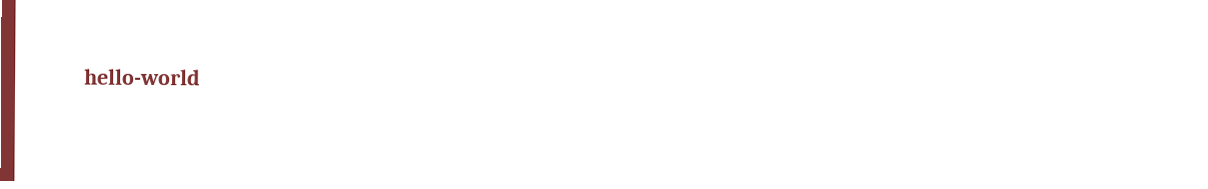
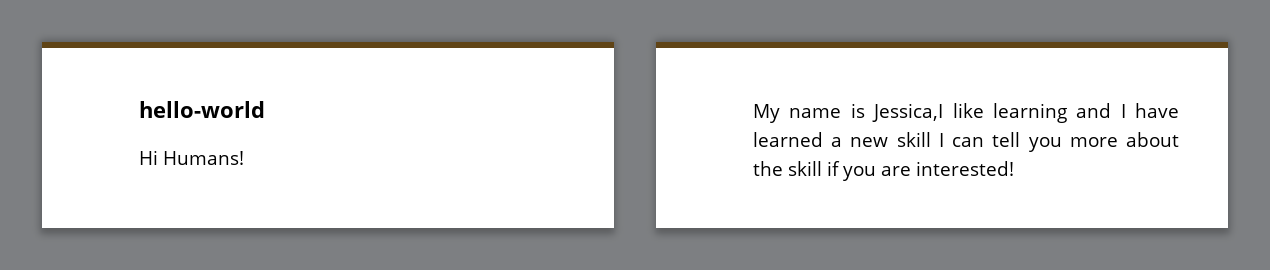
+ Hi Humans!
+ My name is Jessica,I like learning and I have learned a new skill I can tell you more about the skill if you are interested!

